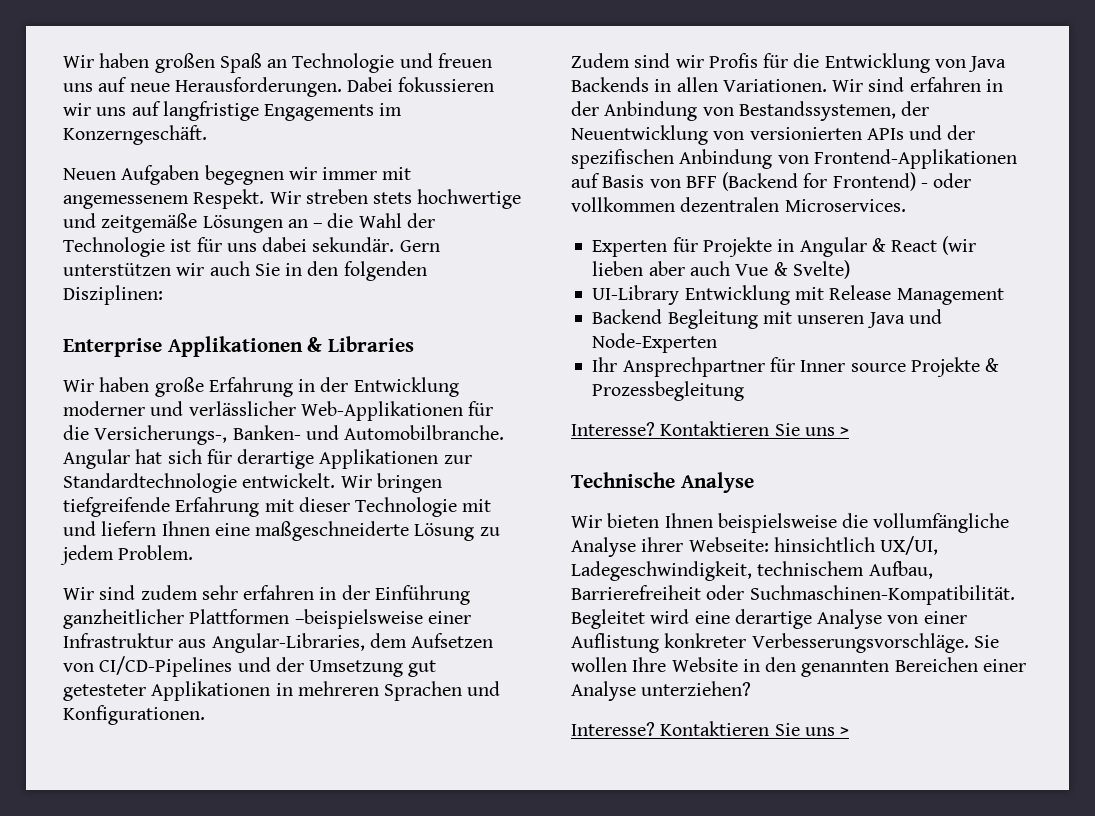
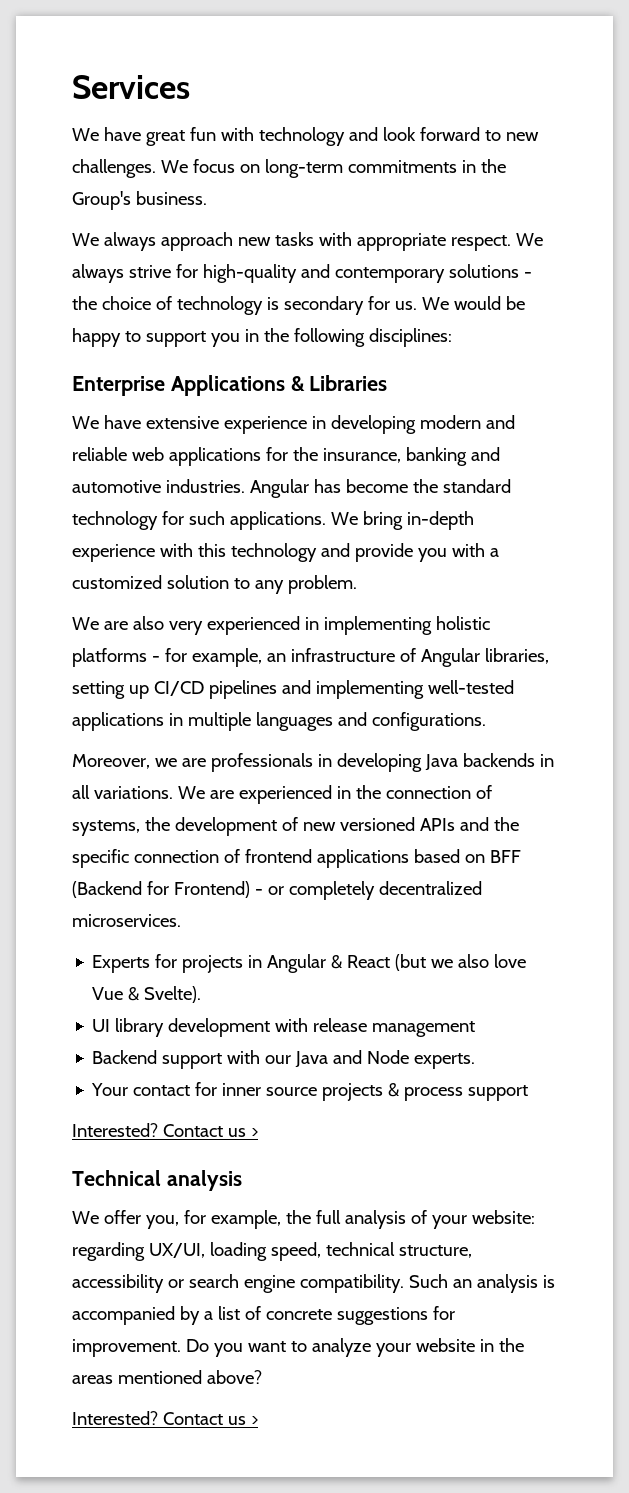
- Wir haben großen Spaß an Technologie und freuen uns auf neue Herausforderungen. Dabei fokussieren wir uns auf langfristige Engagements im Konzerngeschäft.
- Neuen Aufgaben begegnen wir immer mit angemessenem Respekt. Wir streben stets hochwertige und zeitgemäße Lösungen an – die Wahl der Technologie ist für uns dabei sekundär. Gern unterstützen wir auch Sie in den folgenden Disziplinen:
+ Services
+ We have great fun with technology and look forward to new challenges. We focus on long-term commitments in the Group's business.
+ We always approach new tasks with appropriate respect. We always strive for high-quality and contemporary solutions - the choice of technology is secondary for us. We would be happy to support you in the following disciplines:
- Enterprise Applikationen & Libraries
+ Enterprise Applications & Libraries
- Wir haben große Erfahrung in der Entwicklung moderner und verlässlicher Web-Applikationen für die Versicherungs-, Banken- und Automobilbranche. Angular hat sich für derartige Applikationen zur Standardtechnologie entwickelt. Wir bringen tiefgreifende Erfahrung mit dieser Technologie mit und liefern Ihnen eine maßgeschneiderte Lösung zu jedem Problem.
- Wir sind zudem sehr erfahren in der Einführung ganzheitlicher Plattformen –beispielsweise einer Infrastruktur aus Angular-Libraries, dem Aufsetzen von CI/CD-Pipelines und der Umsetzung gut getesteter Applikationen in mehreren Sprachen und Konfigurationen.
- Zudem sind wir Profis für die Entwicklung von Java Backends in allen Variationen. Wir sind erfahren in der Anbindung von Bestandssystemen, der Neuentwicklung von versionierten APIs und der spezifischen Anbindung von Frontend-Applikationen auf Basis von BFF (Backend for Frontend) - oder vollkommen dezentralen Microservices.
- Experten für Projekte in Angular & React (wir lieben aber auch Vue & Svelte)
- UI-Library Entwicklung mit Release Management
- Backend Begleitung mit unseren Java und Node-Experten
- Ihr Ansprechpartner für Inner source Projekte & Prozessbegleitung
- Interesse? Kontaktieren Sie uns >
- Technische Analyse
- Wir bieten Ihnen beispielsweise die vollumfängliche Analyse ihrer Webseite: hinsichtlich UX/UI, Ladegeschwindigkeit, technischem Aufbau, Barrierefreiheit oder Suchmaschinen-Kompatibilität. Begleitet wird eine derartige Analyse von einer Auflistung konkreter Verbesserungsvorschläge. Sie wollen Ihre Website in den genannten Bereichen einer Analyse unterziehen?
- Interesse? Kontaktieren Sie uns >
+ We have extensive experience in developing modern and reliable web applications for the insurance, banking and automotive industries. Angular has become the standard technology for such applications. We bring in-depth experience with this technology and provide you with a customized solution to any problem.
+ We are also very experienced in implementing holistic platforms - for example, an infrastructure of Angular libraries, setting up CI/CD pipelines and implementing well-tested applications in multiple languages and configurations.
+ Moreover, we are professionals in developing Java backends in all variations. We are experienced in the connection of systems, the development of new versioned APIs and the specific connection of frontend applications based on BFF (Backend for Frontend) - or completely decentralized microservices.
+ Experts for projects in Angular & React (but we also love Vue & Svelte).
+ UI library development with release management
+ Backend support with our Java and Node experts.
+ Your contact for inner source projects & process support
+ Interested? Contact us >
+ Technical analysis
+ We offer you, for example, the full analysis of your website: regarding UX/UI, loading speed, technical structure, accessibility or search engine compatibility. Such an analysis is accompanied by a list of concrete suggestions for improvement. Do you want to analyze your website in the areas mentioned above?
+ Interested? Contact us >

